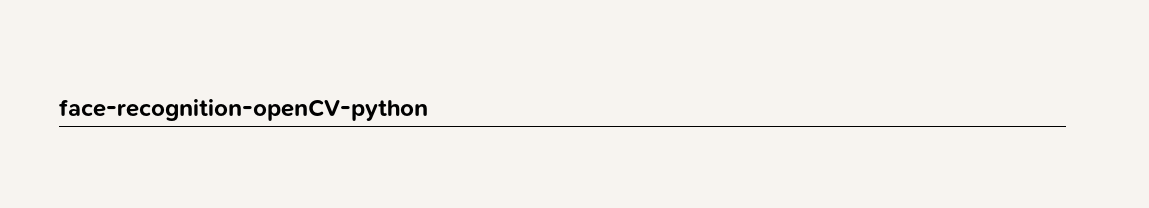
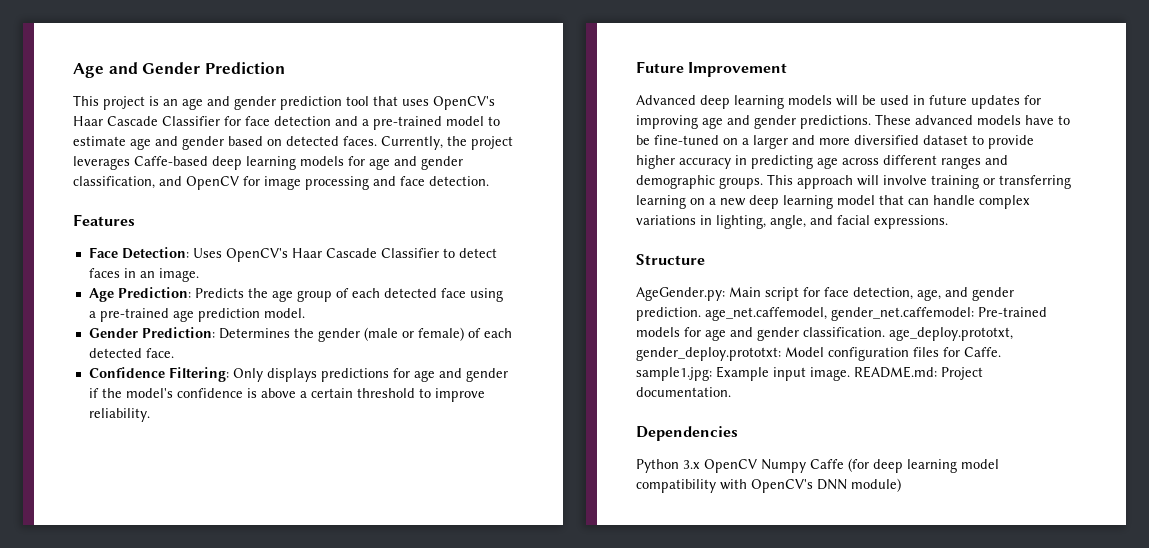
- face-recognition-openCV-python
+ Age and Gender Prediction
+ This project is an age and gender prediction tool that uses OpenCV's Haar Cascade Classifier for face detection and a pre-trained model to estimate age and gender based on detected faces. Currently, the project leverages Caffe-based deep learning models for age and gender classification, and OpenCV for image processing and face detection.
+ Features
+ Face Detection: Uses OpenCV's Haar Cascade Classifier to detect faces in an image.
+ Age Prediction: Predicts the age group of each detected face using a pre-trained age prediction model.
+ Gender Prediction: Determines the gender (male or female) of each detected face.
+ Confidence Filtering: Only displays predictions for age and gender if the model's confidence is above a certain threshold to improve reliability.
+ Future Improvement
+ Advanced deep learning models will be used in future updates for improving age and gender predictions. These advanced models have to be fine-tuned on a larger and more diversified dataset to provide higher accuracy in predicting age across different ranges and demographic groups. This approach will involve training or transferring learning on a new deep learning model that can handle complex variations in lighting, angle, and facial expressions.
+ Structure
+ AgeGender.py: Main script for face detection, age, and gender prediction. age_net.caffemodel, gender_net.caffemodel: Pre-trained models for age and gender classification. age_deploy.prototxt, gender_deploy.prototxt: Model configuration files for Caffe. sample1.jpg: Example input image. README.md: Project documentation.
+ Dependencies
+ Python 3.x OpenCV Numpy Caffe (for deep learning model compatibility with OpenCV's DNN module)

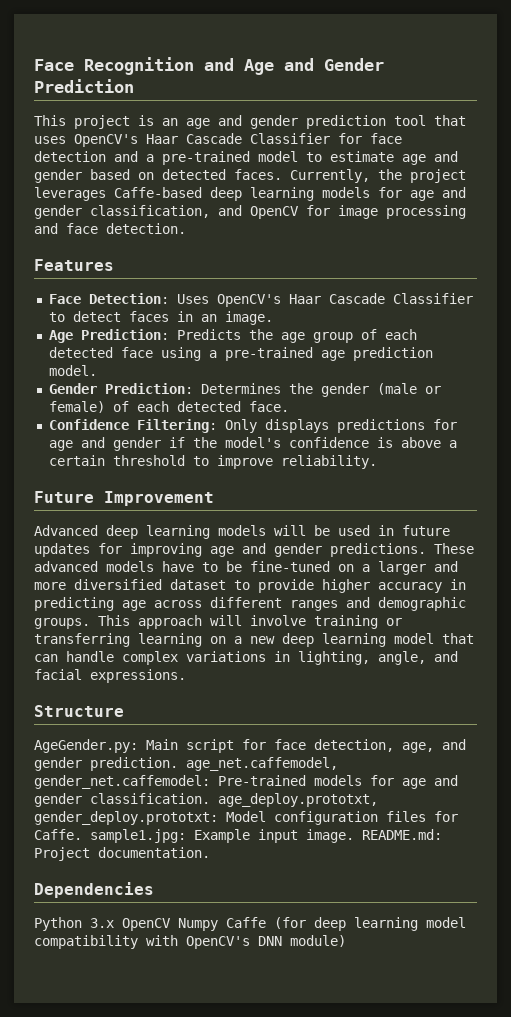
- Age and Gender Prediction
+ Face Recognition and Age and Gender Prediction

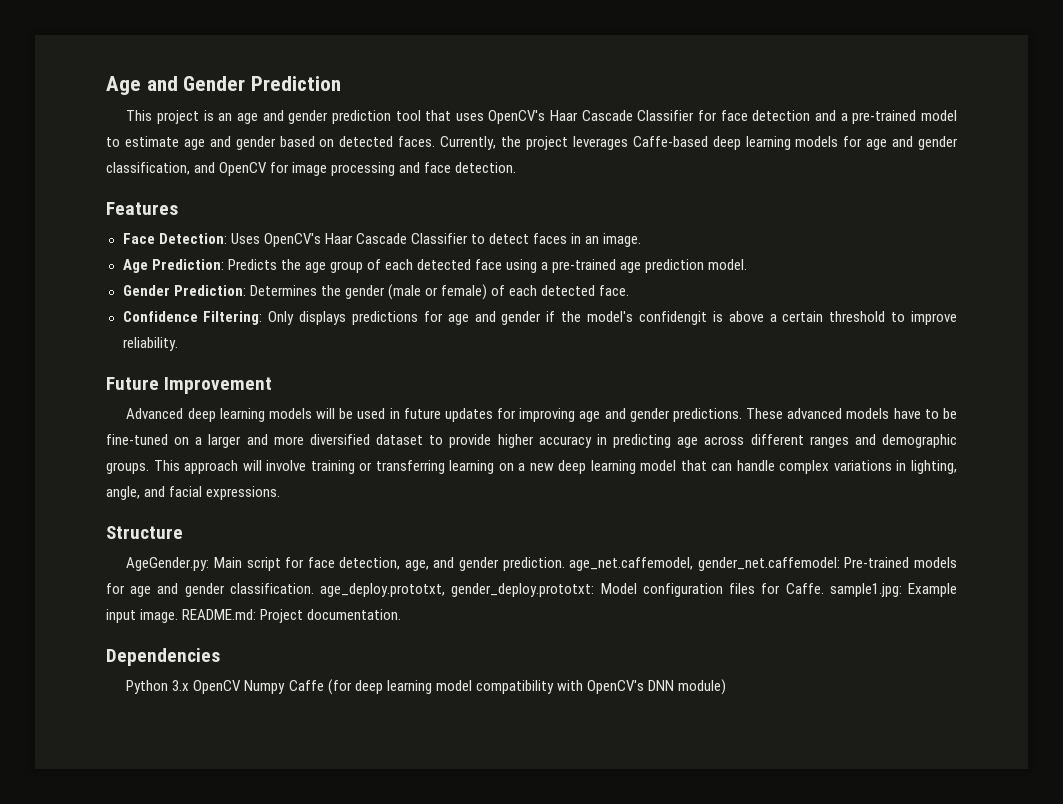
- Face Recognition and Age and Gender Prediction
+ Age and Gender Prediction
- Confidence Filtering: Only displays predictions for age and gender if the model's confidence is above a certain threshold to improve reliability.
+ Confidence Filtering: Only displays predictions for age and gender if the model's confidengit is above a certain threshold to improve reliability.

